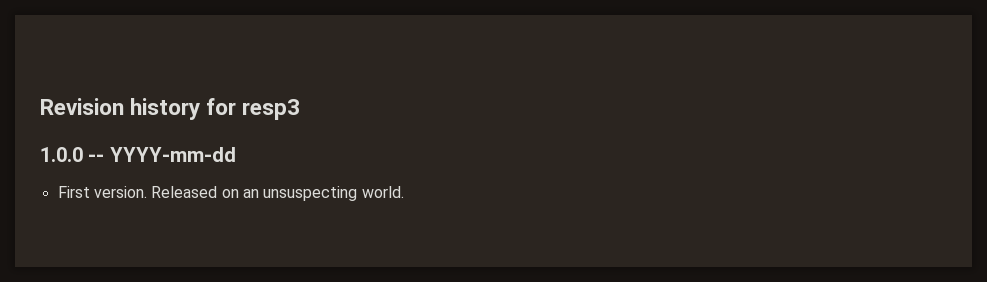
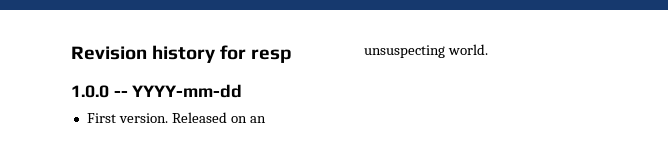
- Revision history for resp3
+ Revision history for resp

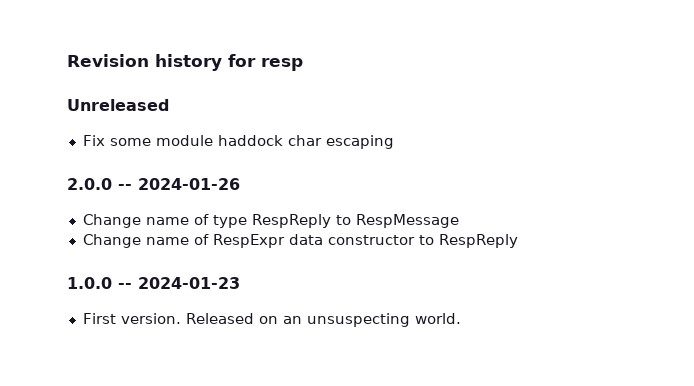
+ Unreleased
+ Fix some module haddock char escaping
+ 2.0.0 -- 2024-01-26
+ Change name of type RespReply to RespMessage
+ Change name of RespExpr data constructor to RespReply
- 1.0.0 -- YYYY-mm-dd
+ 1.0.0 -- 2024-01-23

